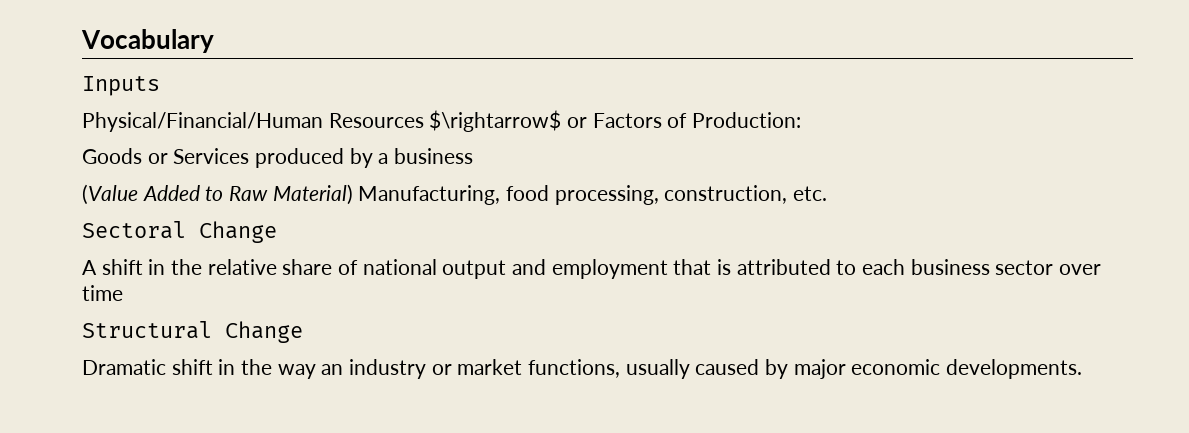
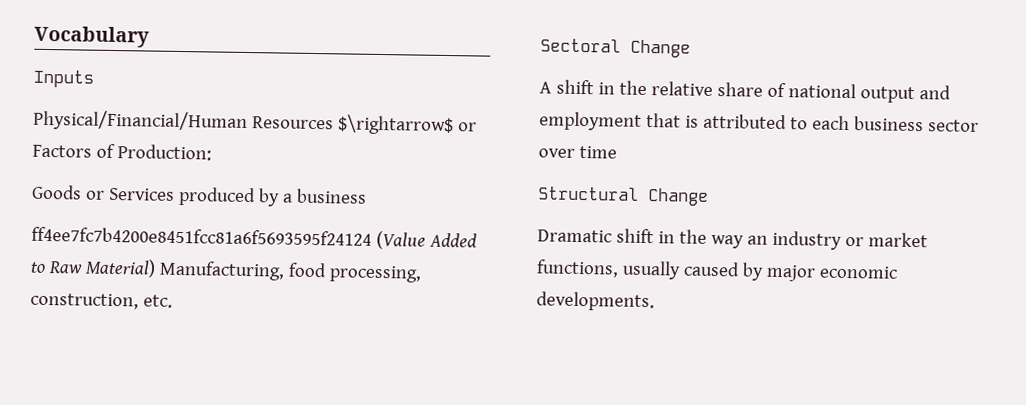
- (Value Added to Raw Material) Manufacturing, food processing, construction, etc.
+ ff4ee7fc7b4200e8451fcc81a6f5693595f24124 (Value Added to Raw Material) Manufacturing, food processing, construction, etc.

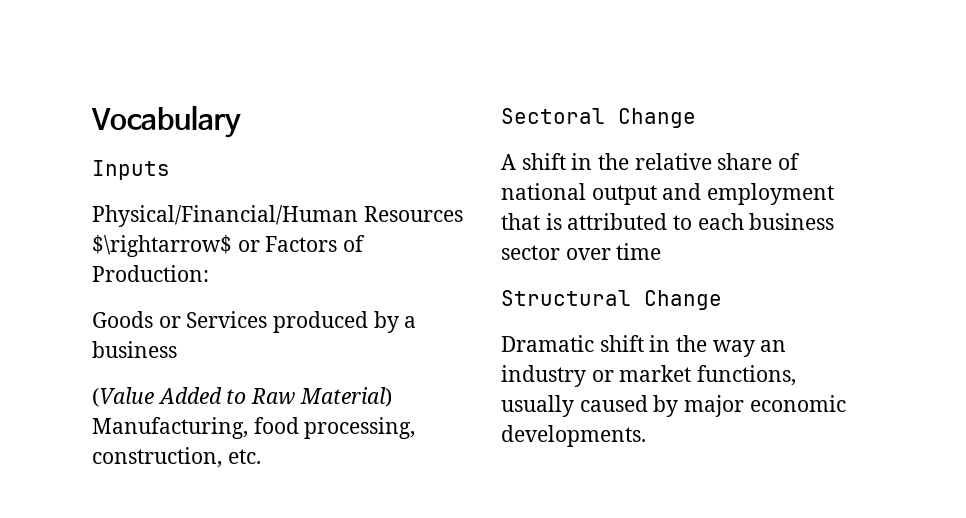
- ff4ee7fc7b4200e8451fcc81a6f5693595f24124 (Value Added to Raw Material) Manufacturing, food processing, construction, etc.
+ (Value Added to Raw Material) Manufacturing, food processing, construction, etc.

